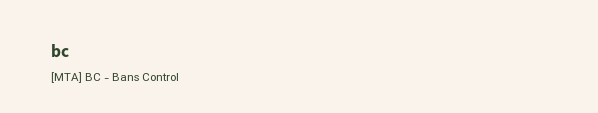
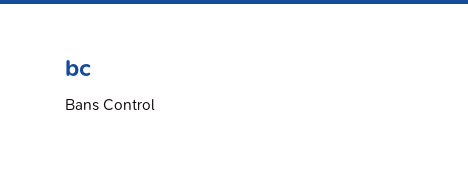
- [MTA] BC - Bans Control
+ Bans Control

